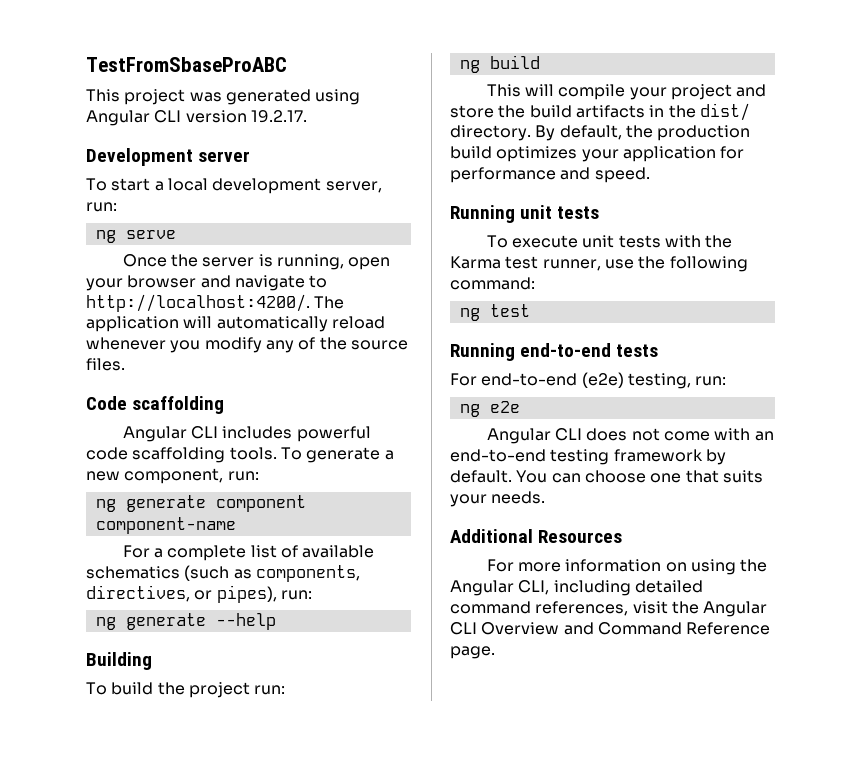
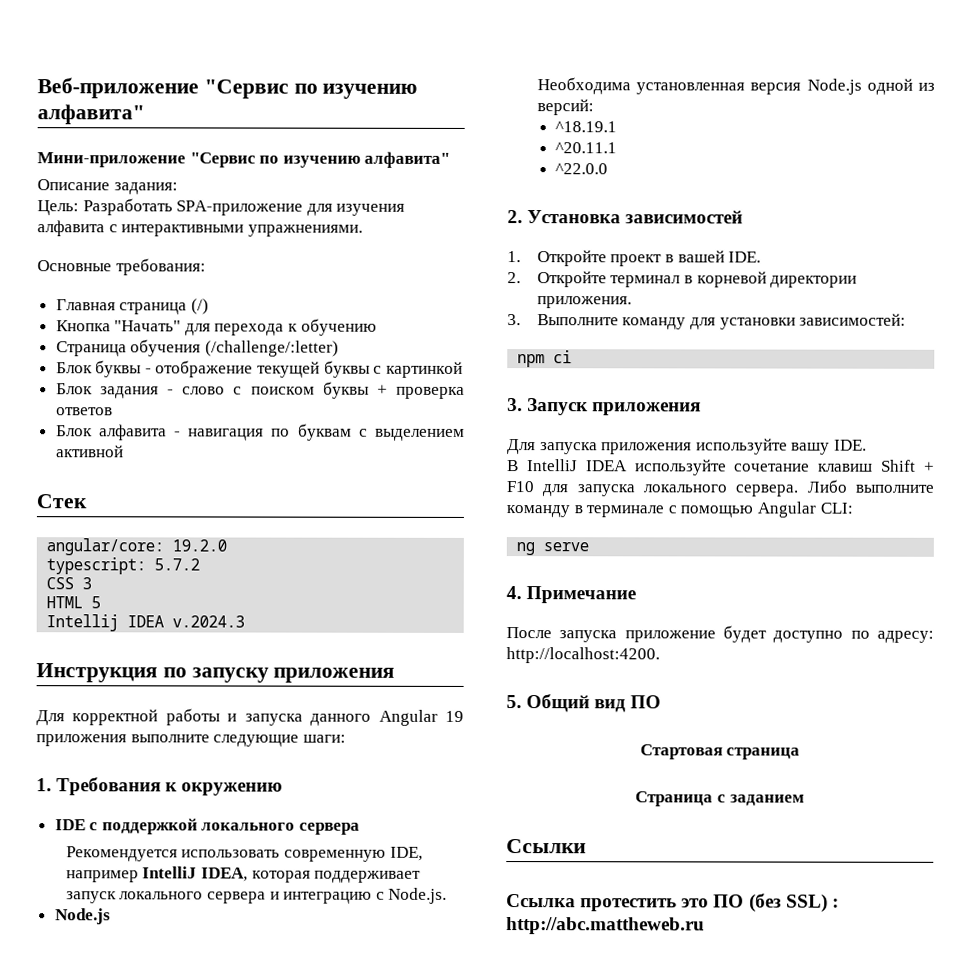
- TestFromSbaseProABC
- This project was generated using Angular CLI version 19.2.17.
- Development server
- To start a local development server, run:
+ Веб-приложение "Сервис по изучению алфавита"
+ Мини-приложение "Сервис по изучению алфавита"
+ Описание задания:
+ Цель: Разработать SPA-приложение для изучения алфавита с интерактивными упражнениями.
+ Основные требования:
+ Главная страница (/)
+ Кнопка "Начать" для перехода к обучению
+ Страница обучения (/challenge/:letter)
+ Блок буквы - отображение текущей буквы с картинкой
+ Блок задания - слово с поиском буквы + проверка ответов
+ Блок алфавита - навигация по буквам с выделением активной
+ Cтек
+ angular/core: 19.2.0
+ typescript: 5.7.2
+ CSS 3
+ HTML 5
+ Intellij IDEA v.2024.3
+ Инструкция по запуску приложения
+ Для корректной работы и запуска данного Angular 19 приложения выполните следующие шаги:
+ 1. Требования к окружению
+ IDE с поддержкой локального сервера
+ Рекомендуется использовать современную IDE, например IntelliJ IDEA, которая поддерживает запуск локального сервера и интеграцию с Node.js.
+ Node.js
+ Необходима установленная версия Node.js одной из версий:
+ ^18.19.1
+ ^20.11.1
+ ^22.0.0
+ 2. Установка зависимостей
+ 1. Откройте проект в вашей IDE.
+ 2. Откройте терминал в корневой директории приложения.
+ 3. Выполните команду для установки зависимостей:
+ npm ci
+ 3. Запуск приложения
+ Для запуска приложения используйте вашу IDE.
+ В IntelliJ IDEA используйте сочетание клавиш Shift + F10 для запуска локального сервера. Либо выполните команду в терминале с помощью Angular CLI:
  ng serve
- Once the server is running, open your browser and navigate to http://localhost:4200/. The application will automatically reload whenever you modify any of the source files.
- Code scaffolding
- Angular CLI includes powerful code scaffolding tools. To generate a new component, run:
- ng generate component component-name
- For a complete list of available schematics (such as components, directives, or pipes), run:
- ng generate --help
- Building
- To build the project run:
- ng build
- This will compile your project and store the build artifacts in the dist/ directory. By default, the production build optimizes your application for performance and speed.
- Running unit tests
- To execute unit tests with the Karma test runner, use the following command:
- ng test
- Running end-to-end tests
- For end-to-end (e2e) testing, run:
- ng e2e
- Angular CLI does not come with an end-to-end testing framework by default. You can choose one that suits your needs.
- Additional Resources
- For more information on using the Angular CLI, including detailed command references, visit the Angular CLI Overview and Command Reference page.
+ 4. Примечание
+ После запуска приложение будет доступно по адресу: http://localhost:4200.
+ 5. Общий вид ПО
+ Стартовая страница
+ Страница с заданием
+ Ссылки
+ Ссылка протестить это ПО (без SSL) : http://abc.mattheweb.ru

